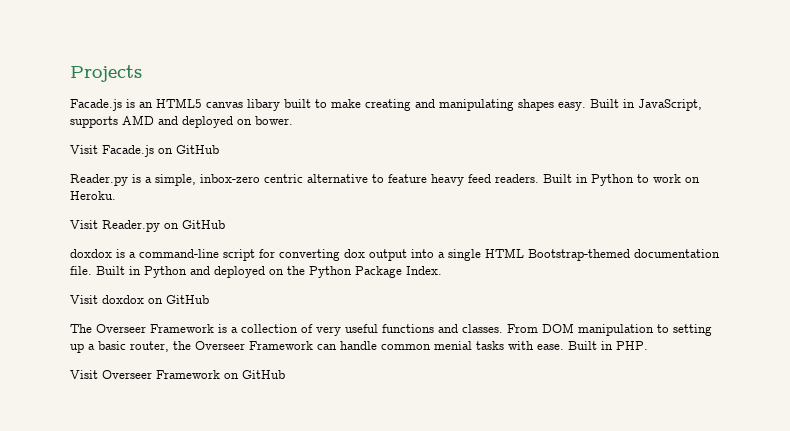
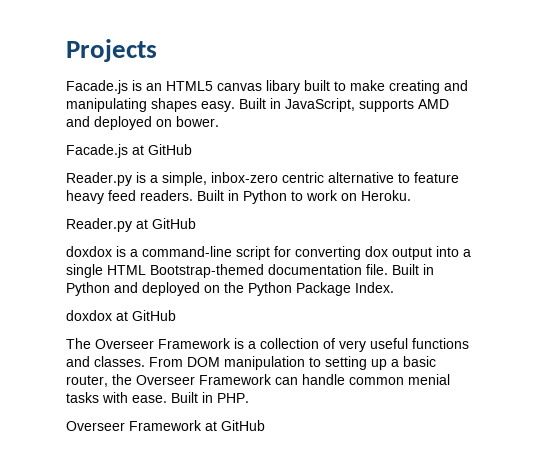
- Visit Facade.js on GitHub
+ Facade.js at GitHub
- Visit Reader.py on GitHub
+ Reader.py at GitHub
- Visit doxdox on GitHub
+ doxdox at GitHub
- Visit Overseer Framework on GitHub
+ Overseer Framework at GitHub

